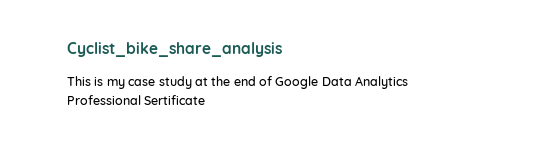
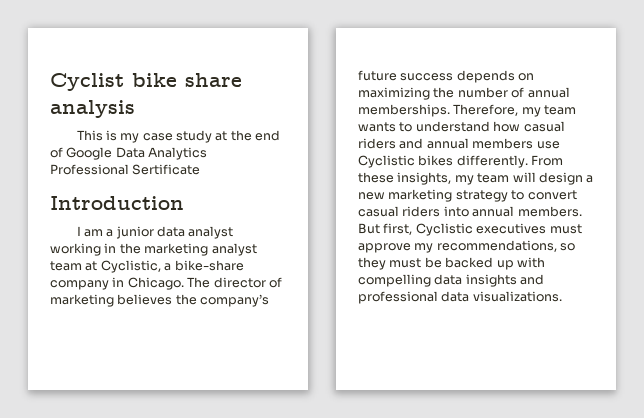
- Cyclist_bike_share_analysis
+ Cyclist bike share analysis
+ Introduction
+ I am a junior data analyst working in the marketing analyst team at Cyclistic, a bike-share company in Chicago. The director of marketing believes the company’s future success depends on maximizing the number of annual memberships. Therefore, my team wants to understand how casual riders and annual members use Cyclistic bikes differently. From these insights, my team will design a new marketing strategy to convert casual riders into annual members. But first, Cyclistic executives must approve my recommendations, so they must be backed up with compelling data insights and professional data visualizations.

